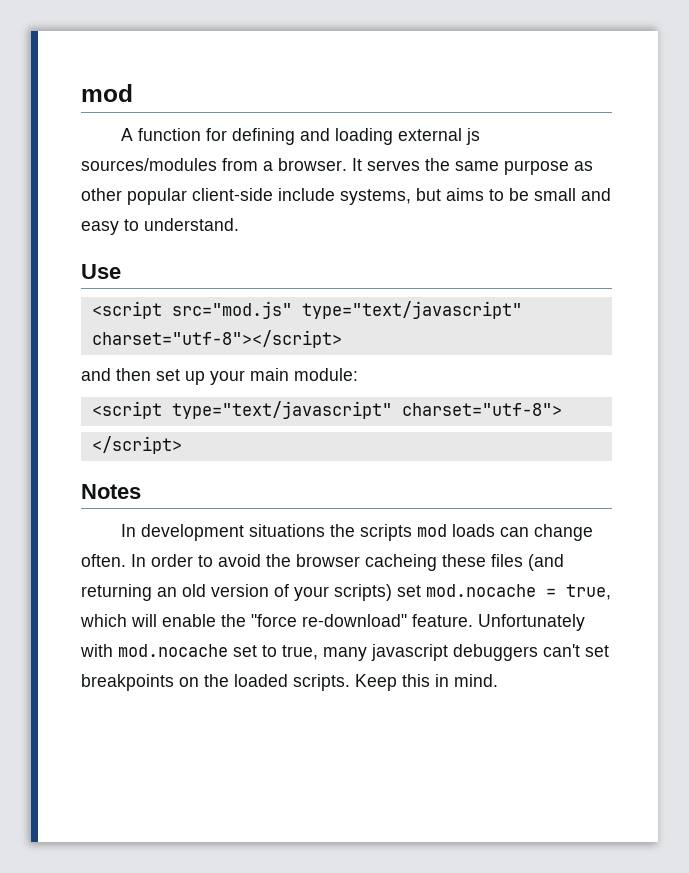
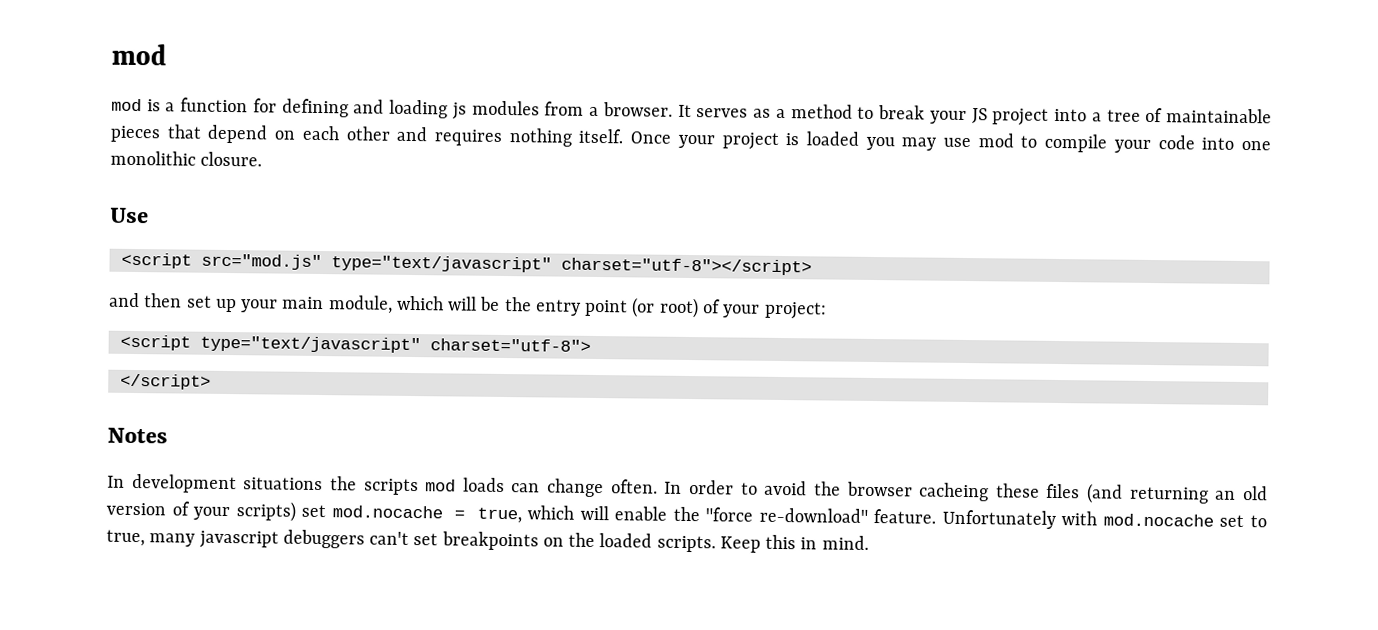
- A function for defining and loading external js sources/modules from a browser.
+ mod is a function for defining and loading js modules from a browser.
- It serves the same purpose as other popular client-side include systems, but aims to be small and easy to understand.
+ It serves as a method to break your JS project into a tree of maintainable pieces that depend on each other and requires nothing itself. Once your project is loaded you may use mod to compile your code into one monolithic closure.
- and then set up your main module:
+ and then set up your main module, which will be the entry point (or root) of your project:

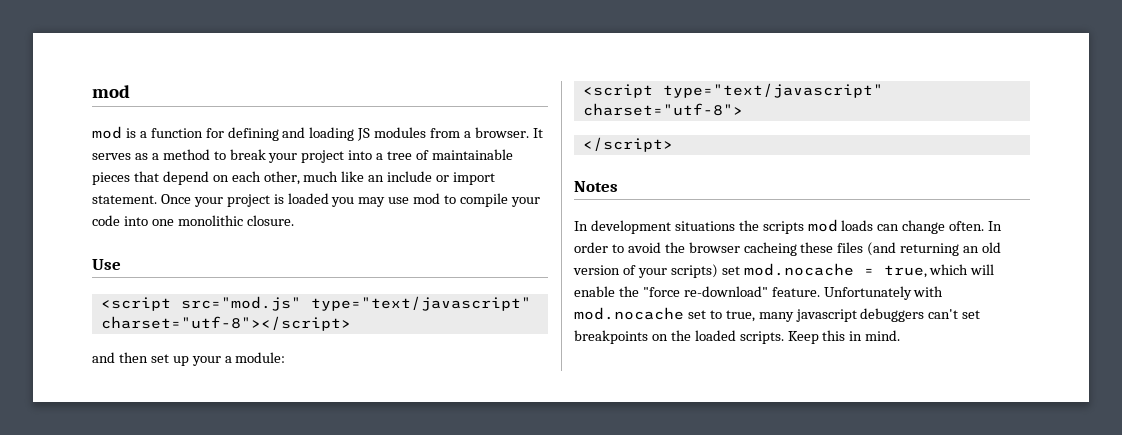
- mod is a function for defining and loading js modules from a browser.
+ mod is a function for defining and loading JS modules from a browser.
- It serves as a method to break your JS project into a tree of maintainable pieces that depend on each other and requires nothing itself.
+ It serves as a method to break your project into a tree of maintainable pieces that depend on each other, much like an include or import statement.
- and then set up your main module, which will be the entry point (or root) of your project:
+ and then set up your a module:

